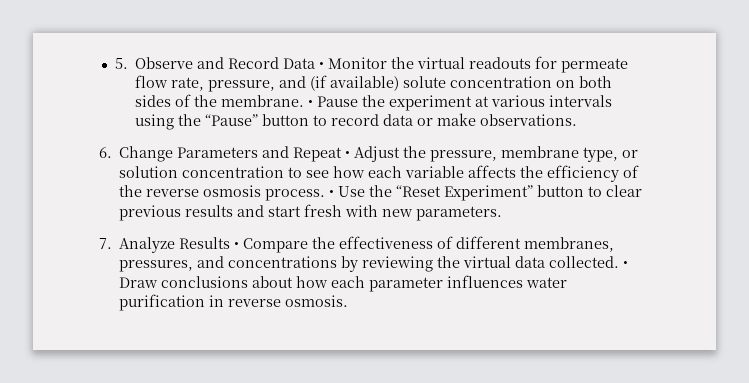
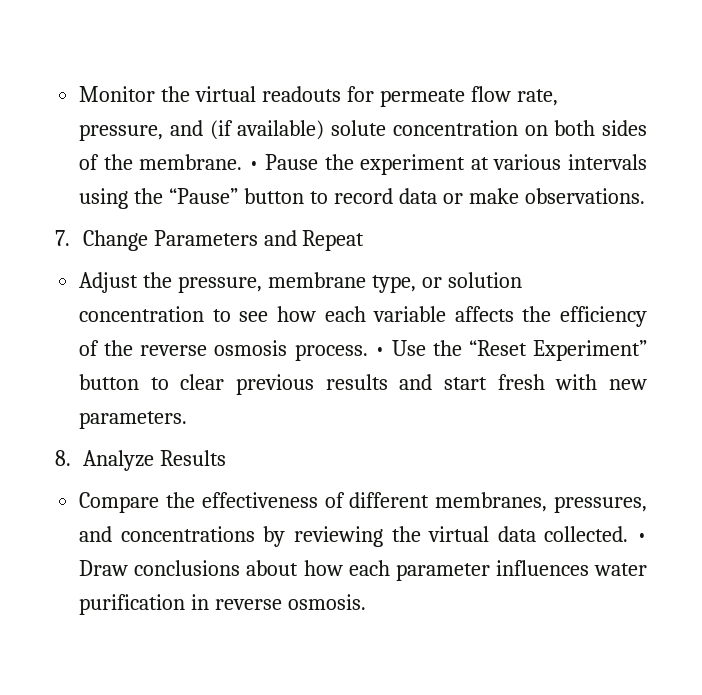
- 5. Observe and Record Data • Monitor the virtual readouts for permeate flow rate, pressure, and (if available) solute concentration on both sides of the membrane.
+ Monitor the virtual readouts for permeate flow rate, pressure, and (if available) solute concentration on both sides of the membrane.
- 6. Change Parameters and Repeat • Adjust the pressure, membrane type, or solution concentration to see how each variable affects the efficiency of the reverse osmosis process.
+ 7. Change Parameters and Repeat
+ Adjust the pressure, membrane type, or solution concentration to see how each variable affects the efficiency of the reverse osmosis process.
- 7. Analyze Results • Compare the effectiveness of different membranes, pressures, and concentrations by reviewing the virtual data collected.
+ 8. Analyze Results
+ Compare the effectiveness of different membranes, pressures, and concentrations by reviewing the virtual data collected.

